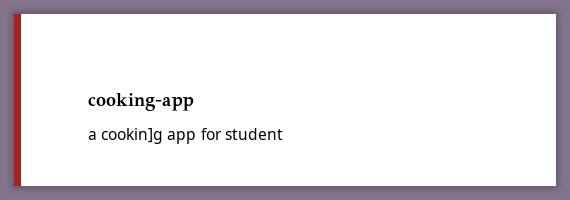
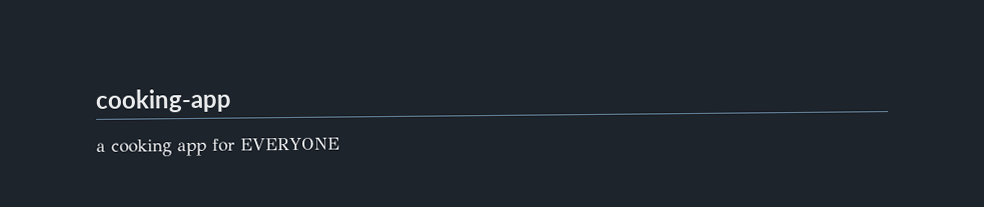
- a cookin]g app for student
+ a cooking app for EVERYONE

